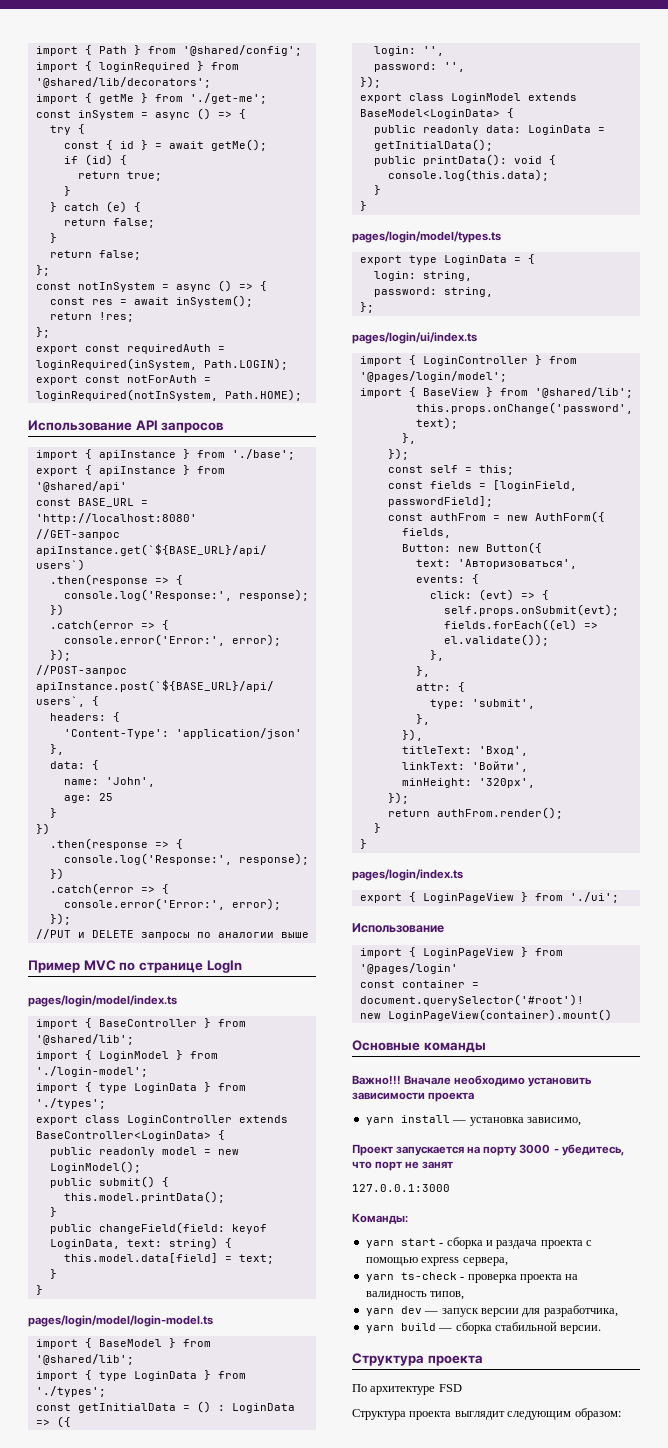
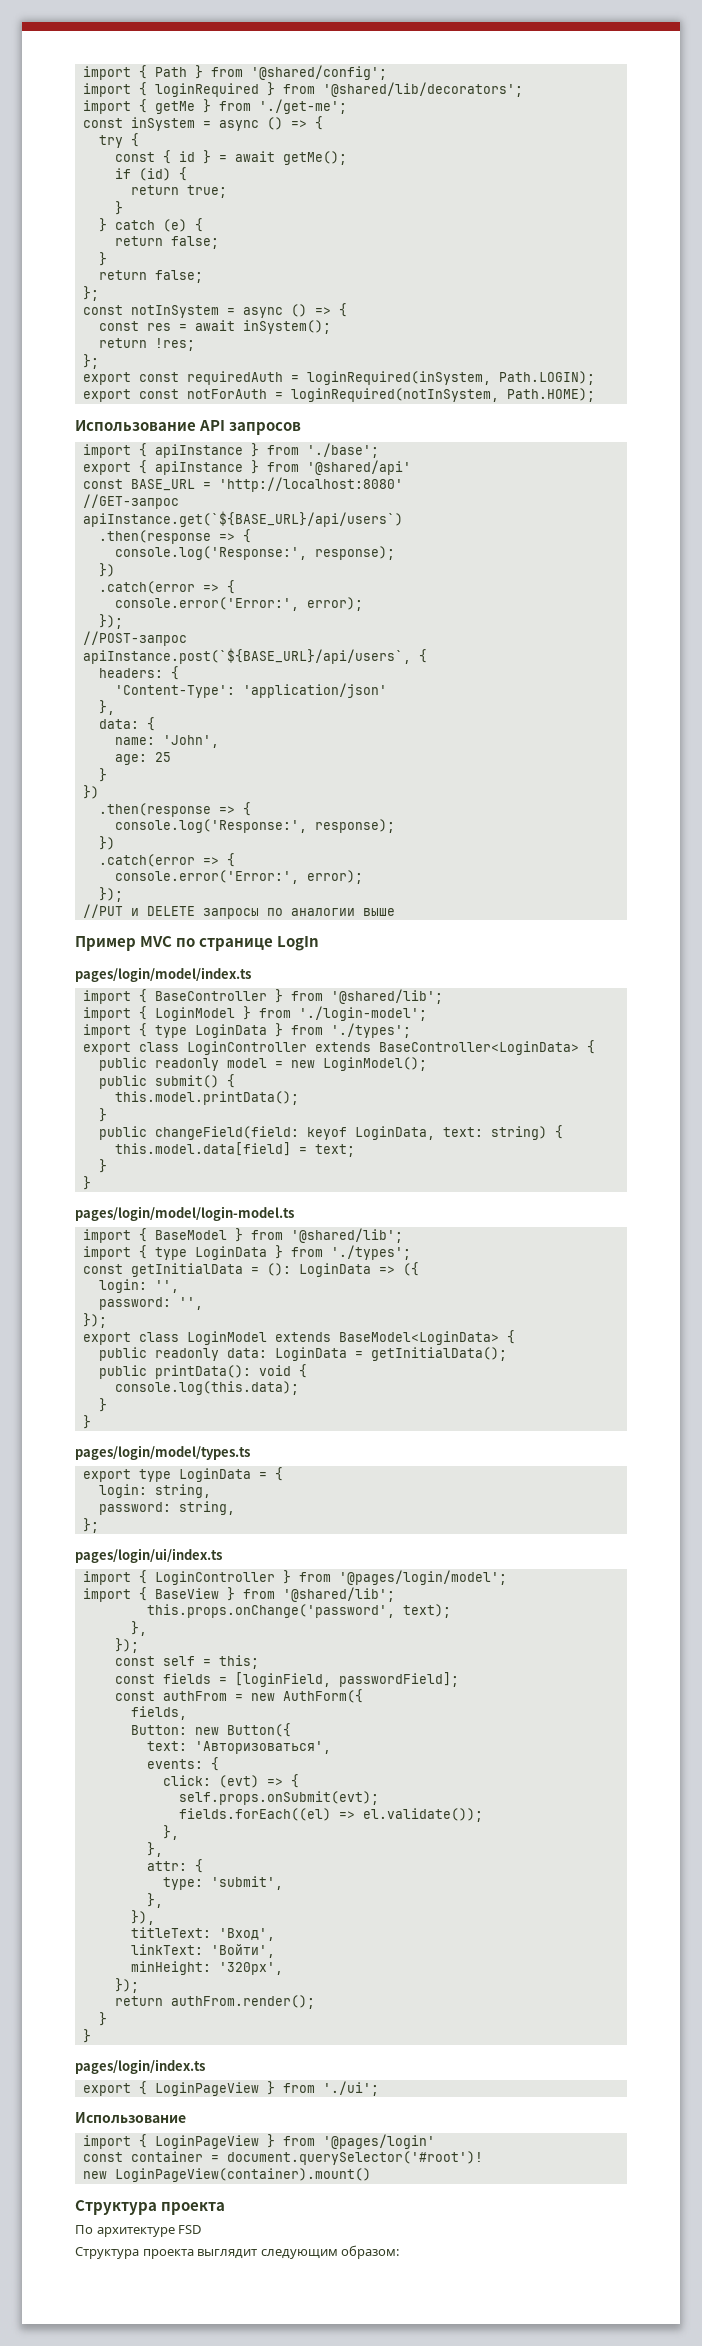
- const getInitialData = () : LoginData => ({
+ const getInitialData = (): LoginData => ({
- Основные команды
- Важно!!! Вначале необходимо установить зависимости проекта
- yarn install — установка зависимо,
- Проект запускается на порту 3000 - убедитесь, что порт не занят
- 127.0.0.1:3000
- Команды:
- yarn start - сборка и раздача проекта с помощью express сервера,
- yarn ts-check - проверка проекта на валидность типов,
- yarn dev — запуск версии для разработчика,
- yarn build — сборка стабильной версии.

